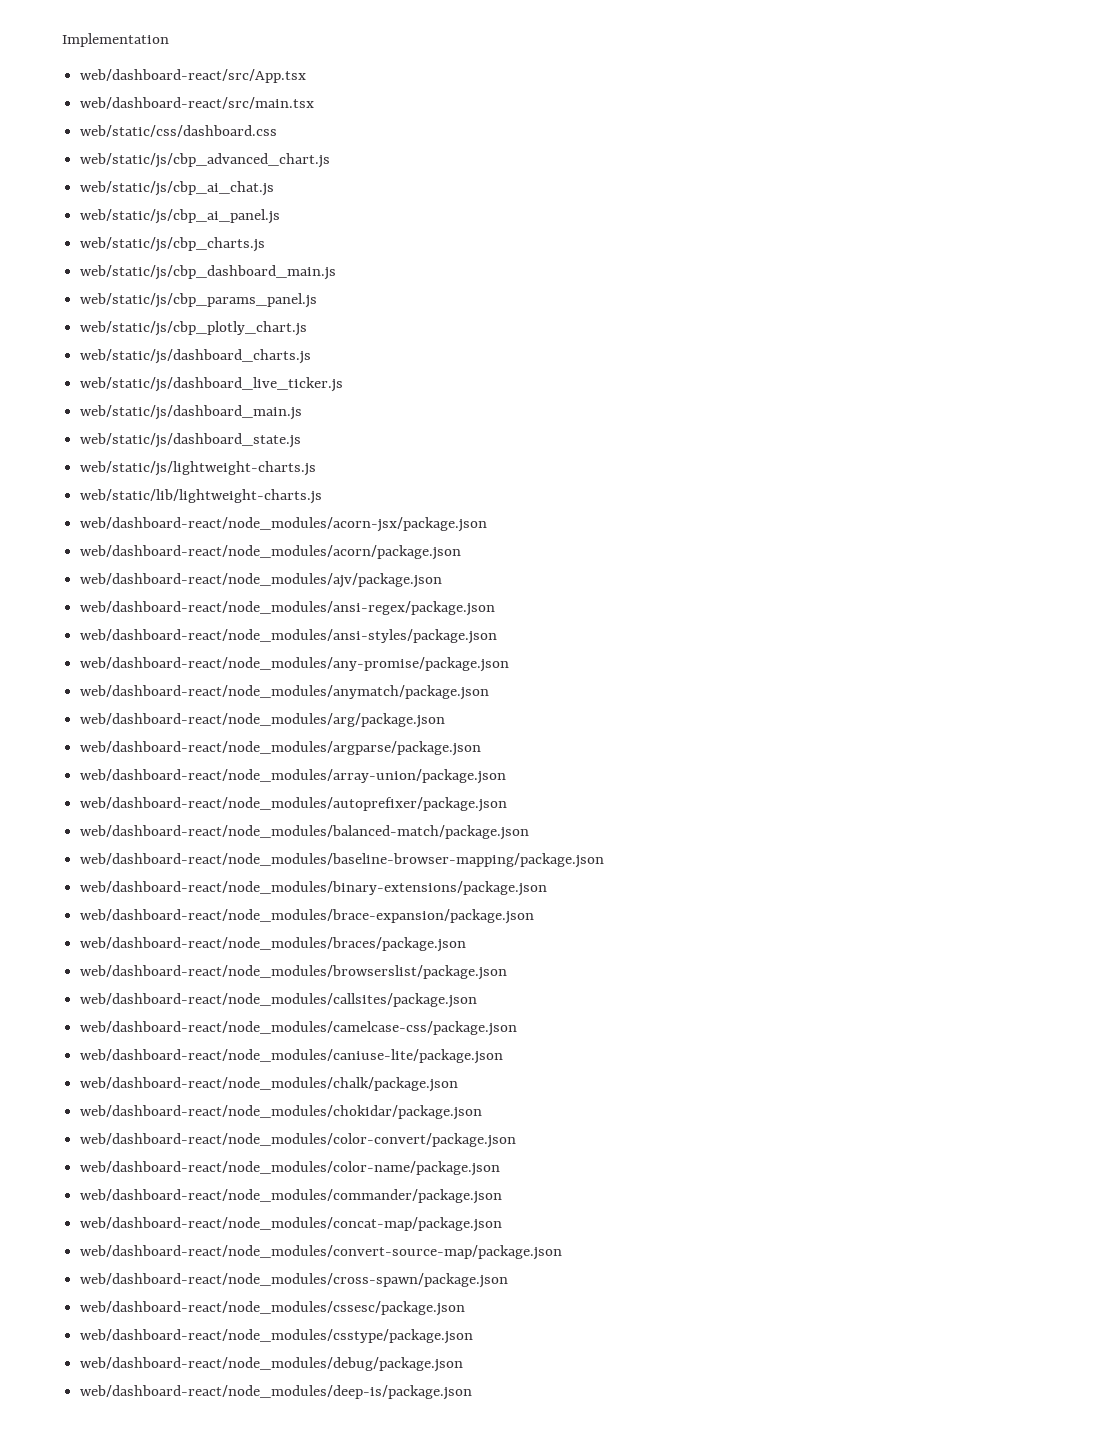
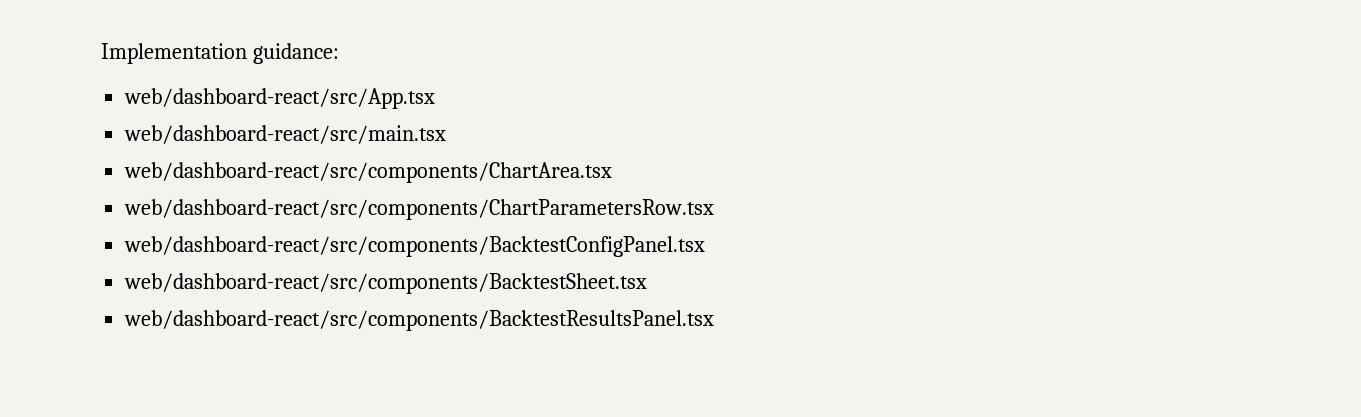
- Implementation
+ Implementation guidance:
- web/static/css/dashboard.css
- web/static/js/cbp_advanced_chart.js
- web/static/js/cbp_ai_chat.js
- web/static/js/cbp_ai_panel.js
- web/static/js/cbp_charts.js
- web/static/js/cbp_dashboard_main.js
- web/static/js/cbp_params_panel.js
- web/static/js/cbp_plotly_chart.js
- web/static/js/dashboard_charts.js
- web/static/js/dashboard_live_ticker.js
- web/static/js/dashboard_main.js
- web/static/js/dashboard_state.js
- web/static/js/lightweight-charts.js
- web/static/lib/lightweight-charts.js
- web/dashboard-react/node_modules/acorn-jsx/package.json
- web/dashboard-react/node_modules/acorn/package.json
- web/dashboard-react/node_modules/ajv/package.json
- web/dashboard-react/node_modules/ansi-regex/package.json
- web/dashboard-react/node_modules/ansi-styles/package.json
- web/dashboard-react/node_modules/any-promise/package.json
- web/dashboard-react/node_modules/anymatch/package.json
- web/dashboard-react/node_modules/arg/package.json
- web/dashboard-react/node_modules/argparse/package.json
- web/dashboard-react/node_modules/array-union/package.json
- web/dashboard-react/node_modules/autoprefixer/package.json
- web/dashboard-react/node_modules/balanced-match/package.json
- web/dashboard-react/node_modules/baseline-browser-mapping/package.json
- web/dashboard-react/node_modules/binary-extensions/package.json
- web/dashboard-react/node_modules/brace-expansion/package.json
- web/dashboard-react/node_modules/braces/package.json
- web/dashboard-react/node_modules/browserslist/package.json
- web/dashboard-react/node_modules/callsites/package.json
- web/dashboard-react/node_modules/camelcase-css/package.json
- web/dashboard-react/node_modules/caniuse-lite/package.json
- web/dashboard-react/node_modules/chalk/package.json
- web/dashboard-react/node_modules/chokidar/package.json
- web/dashboard-react/node_modules/color-convert/package.json
- web/dashboard-react/node_modules/color-name/package.json
- web/dashboard-react/node_modules/commander/package.json
- web/dashboard-react/node_modules/concat-map/package.json
- web/dashboard-react/node_modules/convert-source-map/package.json
- web/dashboard-react/node_modules/cross-spawn/package.json
- web/dashboard-react/node_modules/cssesc/package.json
- web/dashboard-react/node_modules/csstype/package.json
- web/dashboard-react/node_modules/debug/package.json
- web/dashboard-react/node_modules/deep-is/package.json
+ web/dashboard-react/src/components/ChartArea.tsx
+ web/dashboard-react/src/components/ChartParametersRow.tsx
+ web/dashboard-react/src/components/BacktestConfigPanel.tsx
+ web/dashboard-react/src/components/BacktestSheet.tsx
+ web/dashboard-react/src/components/BacktestResultsPanel.tsx

